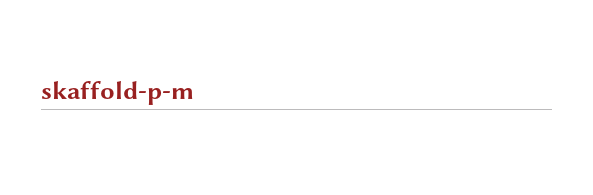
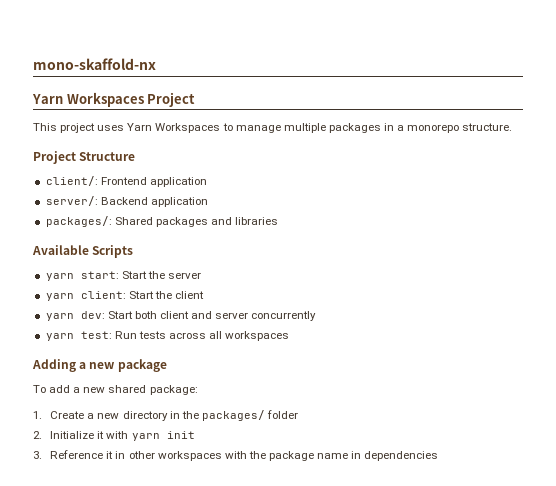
- skaffold-p-m
+ mono-skaffold-nx
+ Yarn Workspaces Project
+ This project uses Yarn Workspaces to manage multiple packages in a monorepo structure.
+ Project Structure
+ client/: Frontend application
+ server/: Backend application
+ packages/: Shared packages and libraries
+ Available Scripts
+ yarn start: Start the server
+ yarn client: Start the client
+ yarn dev: Start both client and server concurrently
+ yarn test: Run tests across all workspaces
+ Adding a new package
+ To add a new shared package:
+ 1. Create a new directory in the packages/ folder
+ 2. Initialize it with yarn init
+ 3. Reference it in other workspaces with the package name in dependencies

